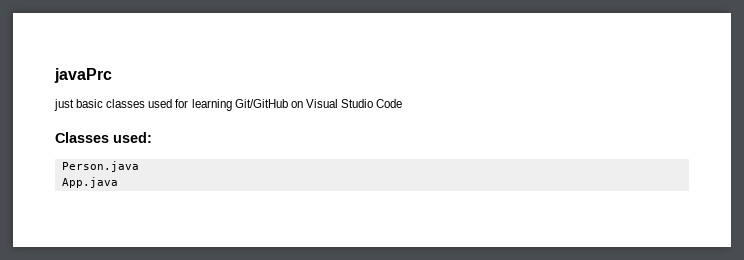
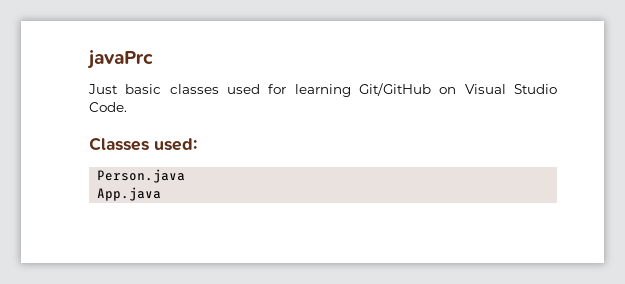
- just basic classes used for learning Git/GitHub on Visual Studio Code
+ Just basic classes used for learning Git/GitHub on Visual Studio Code.

